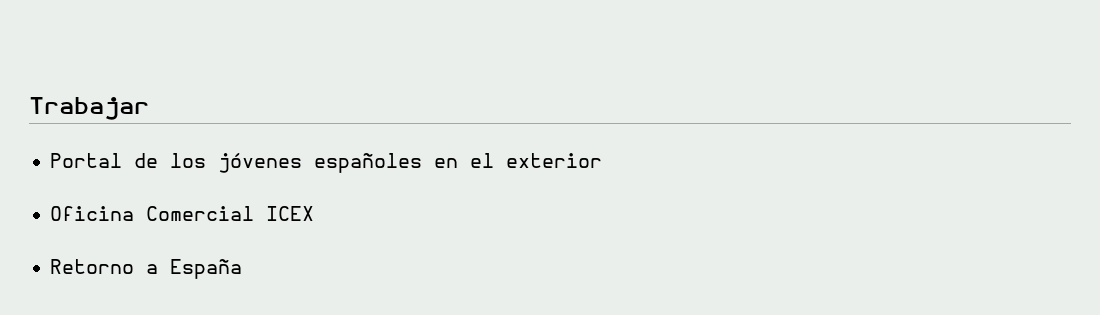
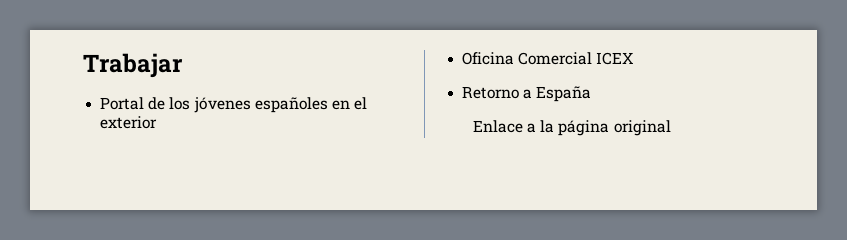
+ Enlace a la página original

